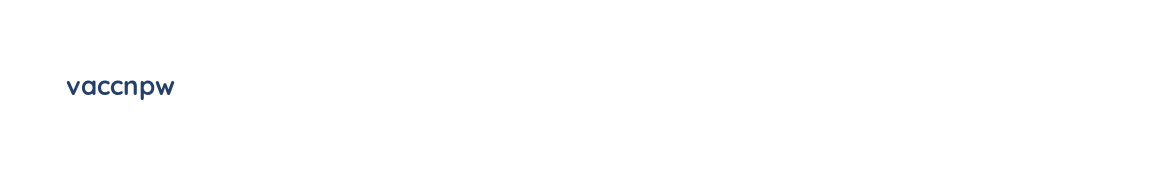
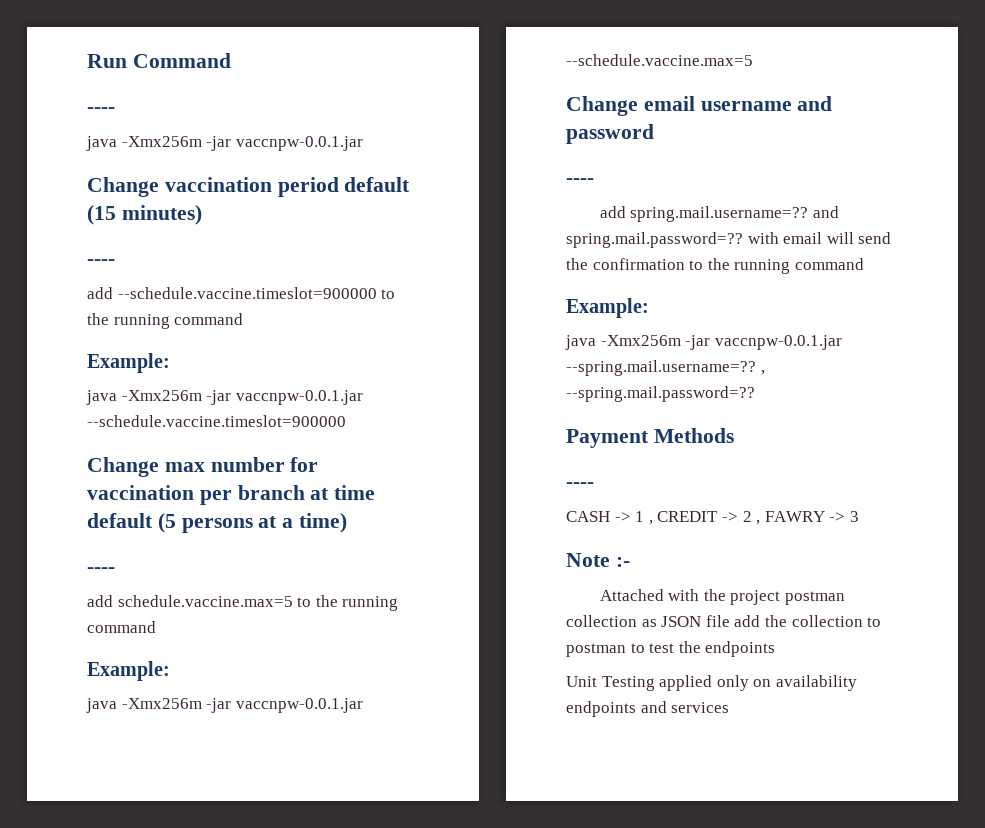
- vaccnpw
+ Run Command
+ ----
+ java -Xmx256m -jar vaccnpw-0.0.1.jar
+ Change vaccination period default (15 minutes)
+ ----
+ add --schedule.vaccine.timeslot=900000 to the running command
+ Example:
+ java -Xmx256m -jar vaccnpw-0.0.1.jar --schedule.vaccine.timeslot=900000
+ Change max number for vaccination per branch at time default (5 persons at a time)
+ ----
+ add schedule.vaccine.max=5 to the running command
+ Example:
+ java -Xmx256m -jar vaccnpw-0.0.1.jar --schedule.vaccine.max=5
+ Change email username and password
+ ----
+ add spring.mail.username=?? and spring.mail.password=?? with email will send the confirmation to the running command
+ Example:
+ java -Xmx256m -jar vaccnpw-0.0.1.jar --spring.mail.username=?? , --spring.mail.password=??
+ Payment Methods
+ ----
+ CASH -> 1 , CREDIT -> 2 , FAWRY -> 3
+ Note :-
+ Attached with the project postman collection as JSON file add the collection to postman to test the endpoints
+ Unit Testing applied only on availability endpoints and services

